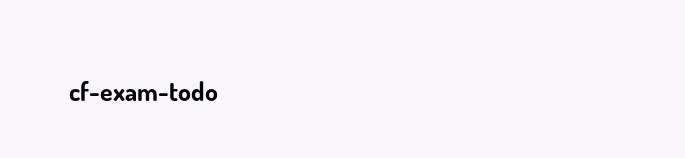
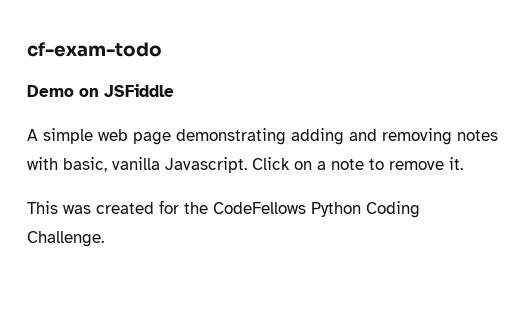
+ Demo on JSFiddle
+ A simple web page demonstrating adding and removing notes with basic, vanilla Javascript. Click on a note to remove it.
+ This was created for the CodeFellows Python Coding Challenge.

